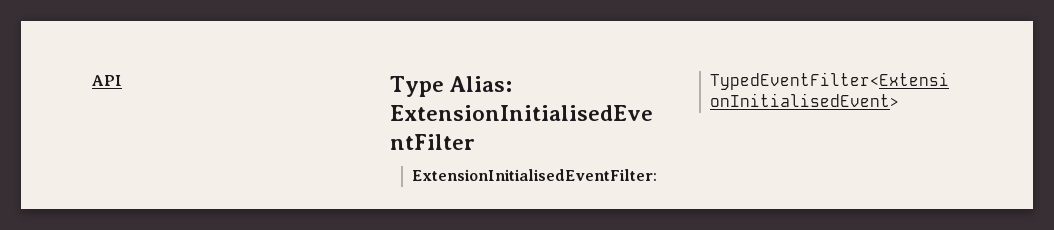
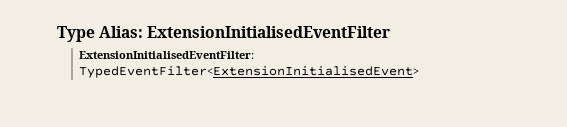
- API

